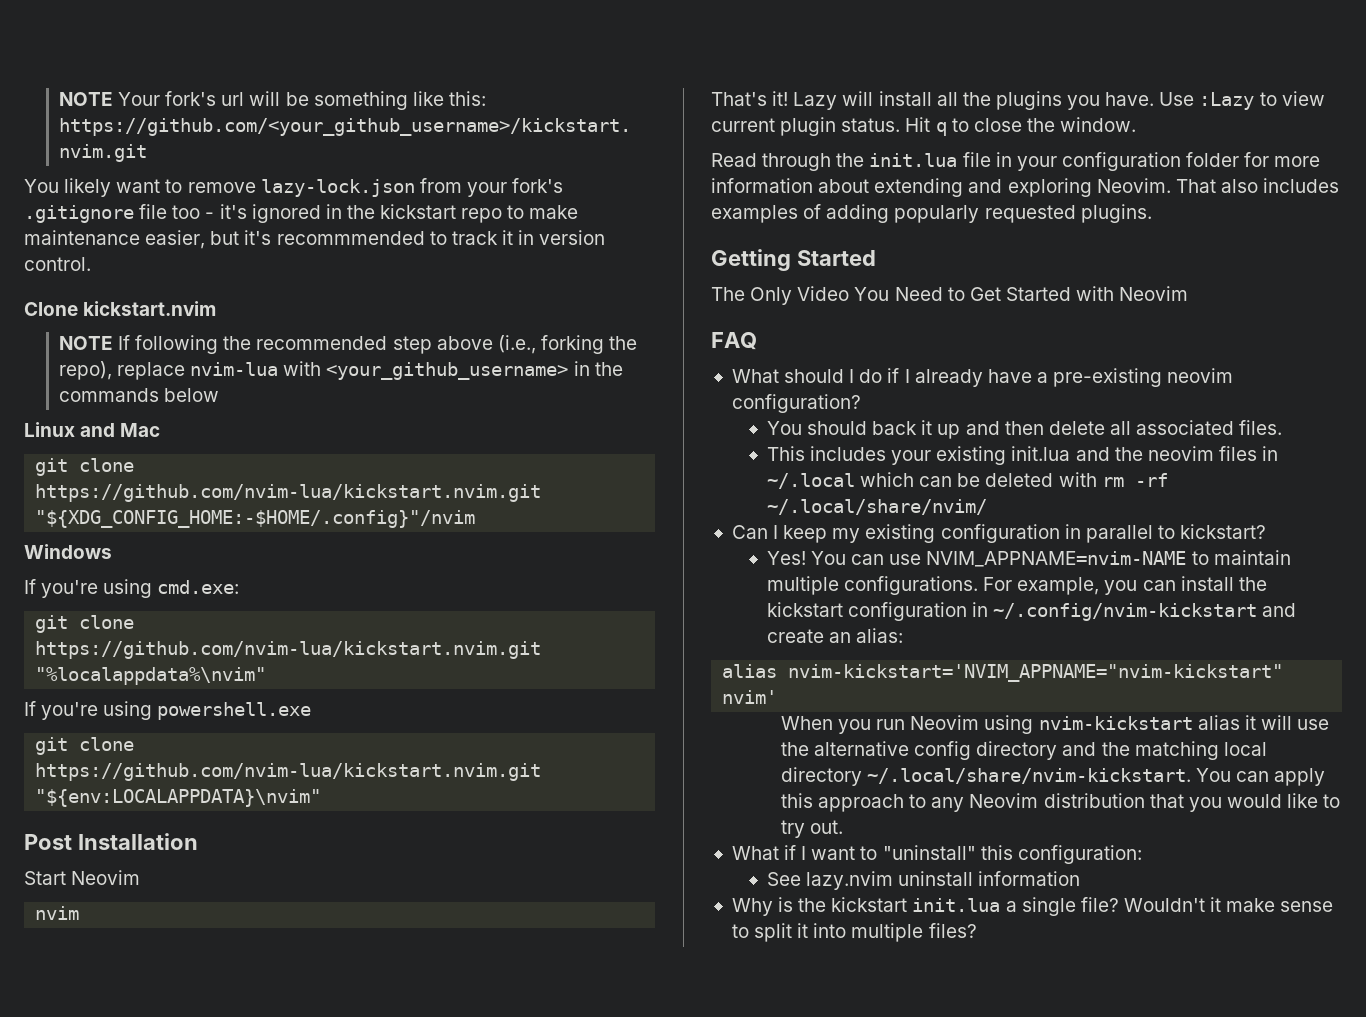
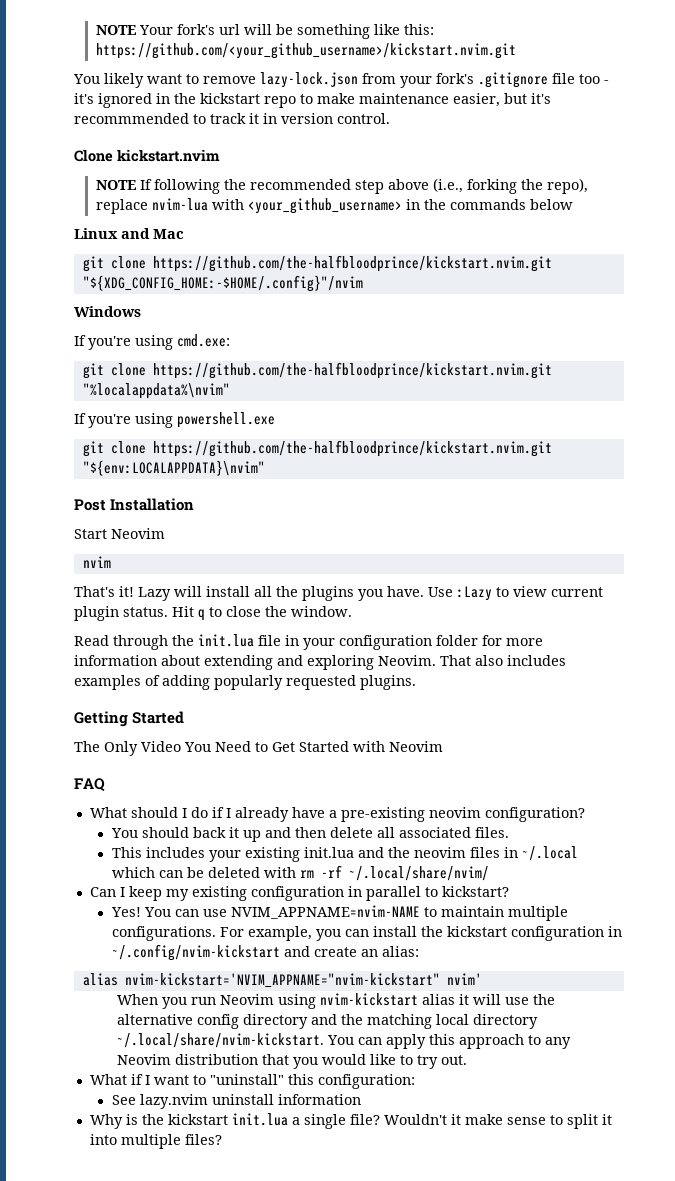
- git clone https://github.com/nvim-lua/kickstart.nvim.git "${XDG_CONFIG_HOME:-$HOME/.config}"/nvim
+ git clone https://github.com/the-halfbloodprince/kickstart.nvim.git "${XDG_CONFIG_HOME:-$HOME/.config}"/nvim
- git clone https://github.com/nvim-lua/kickstart.nvim.git "%localappdata%\nvim"
+ git clone https://github.com/the-halfbloodprince/kickstart.nvim.git "%localappdata%\nvim"
- git clone https://github.com/nvim-lua/kickstart.nvim.git "${env:LOCALAPPDATA}\nvim"
+ git clone https://github.com/the-halfbloodprince/kickstart.nvim.git "${env:LOCALAPPDATA}\nvim"

